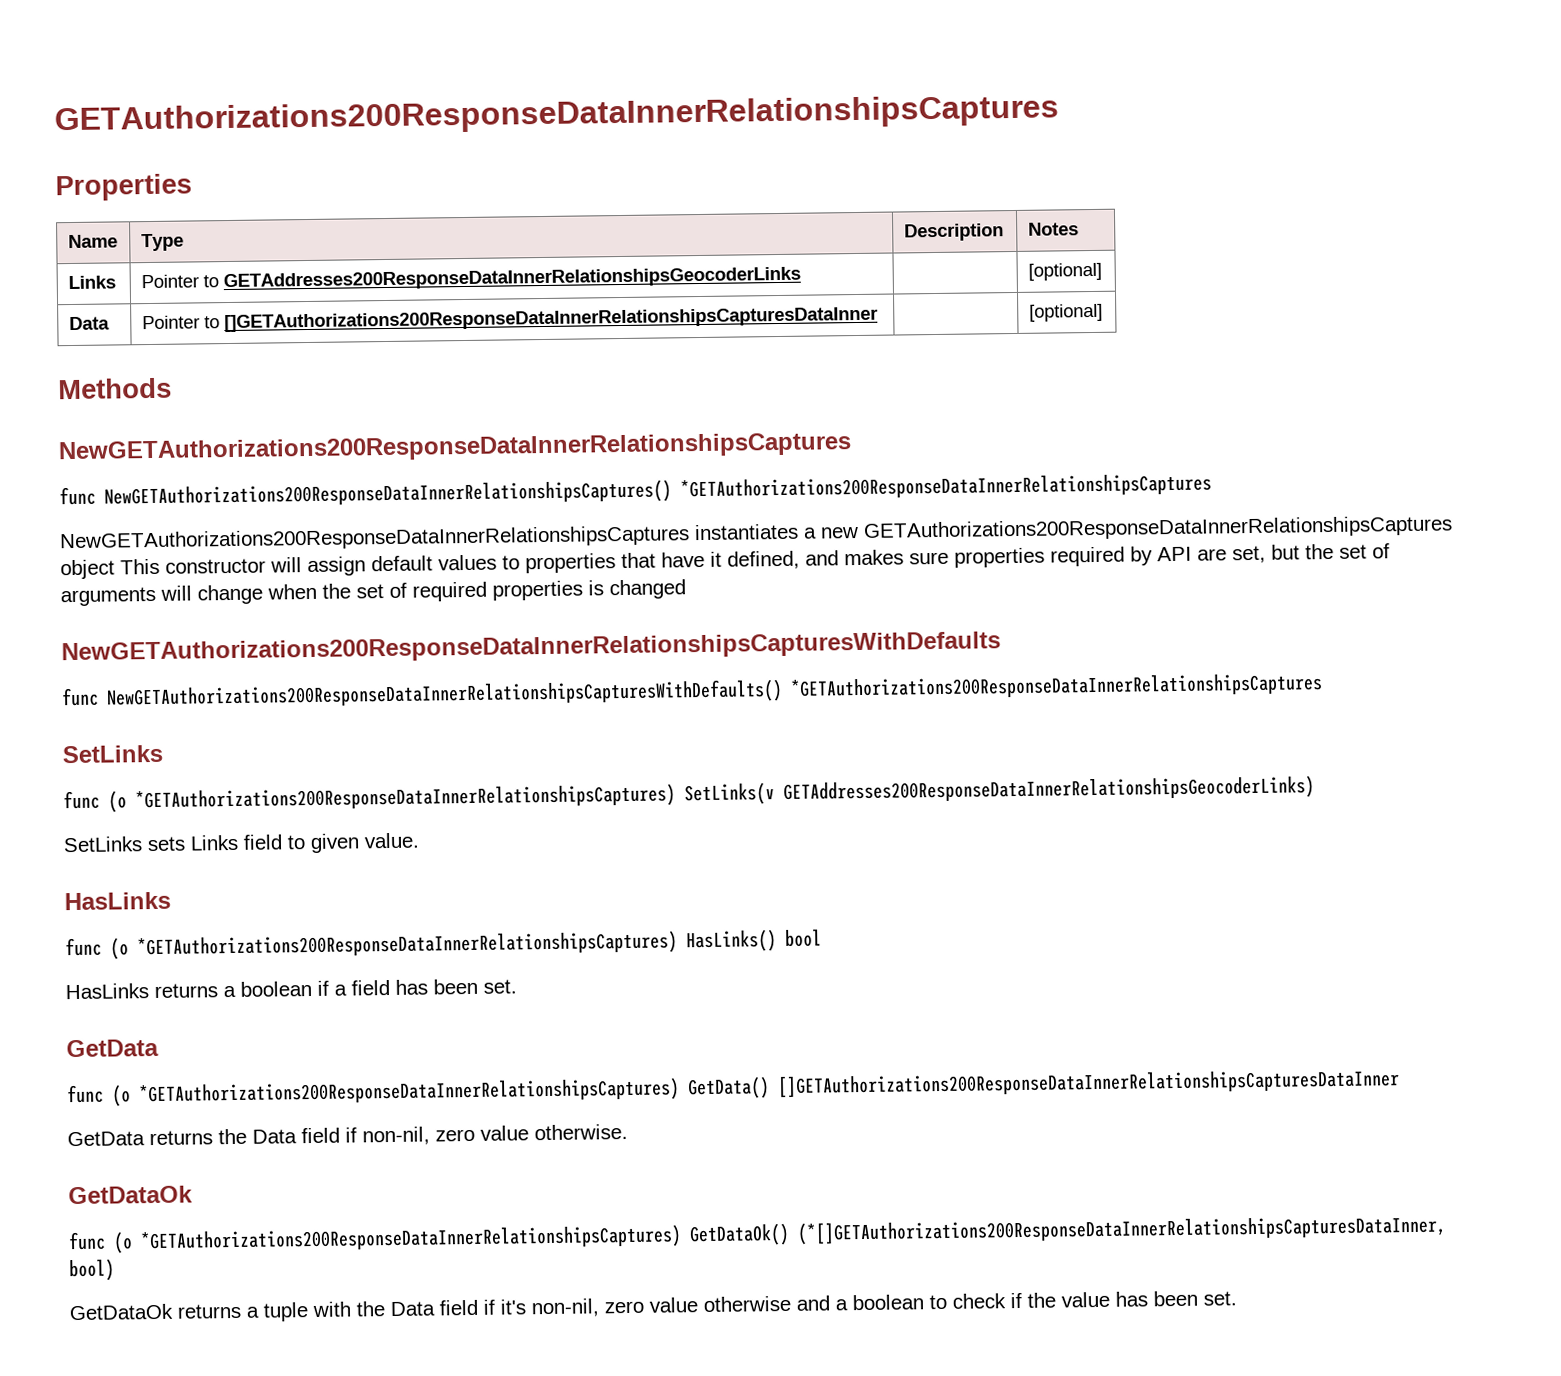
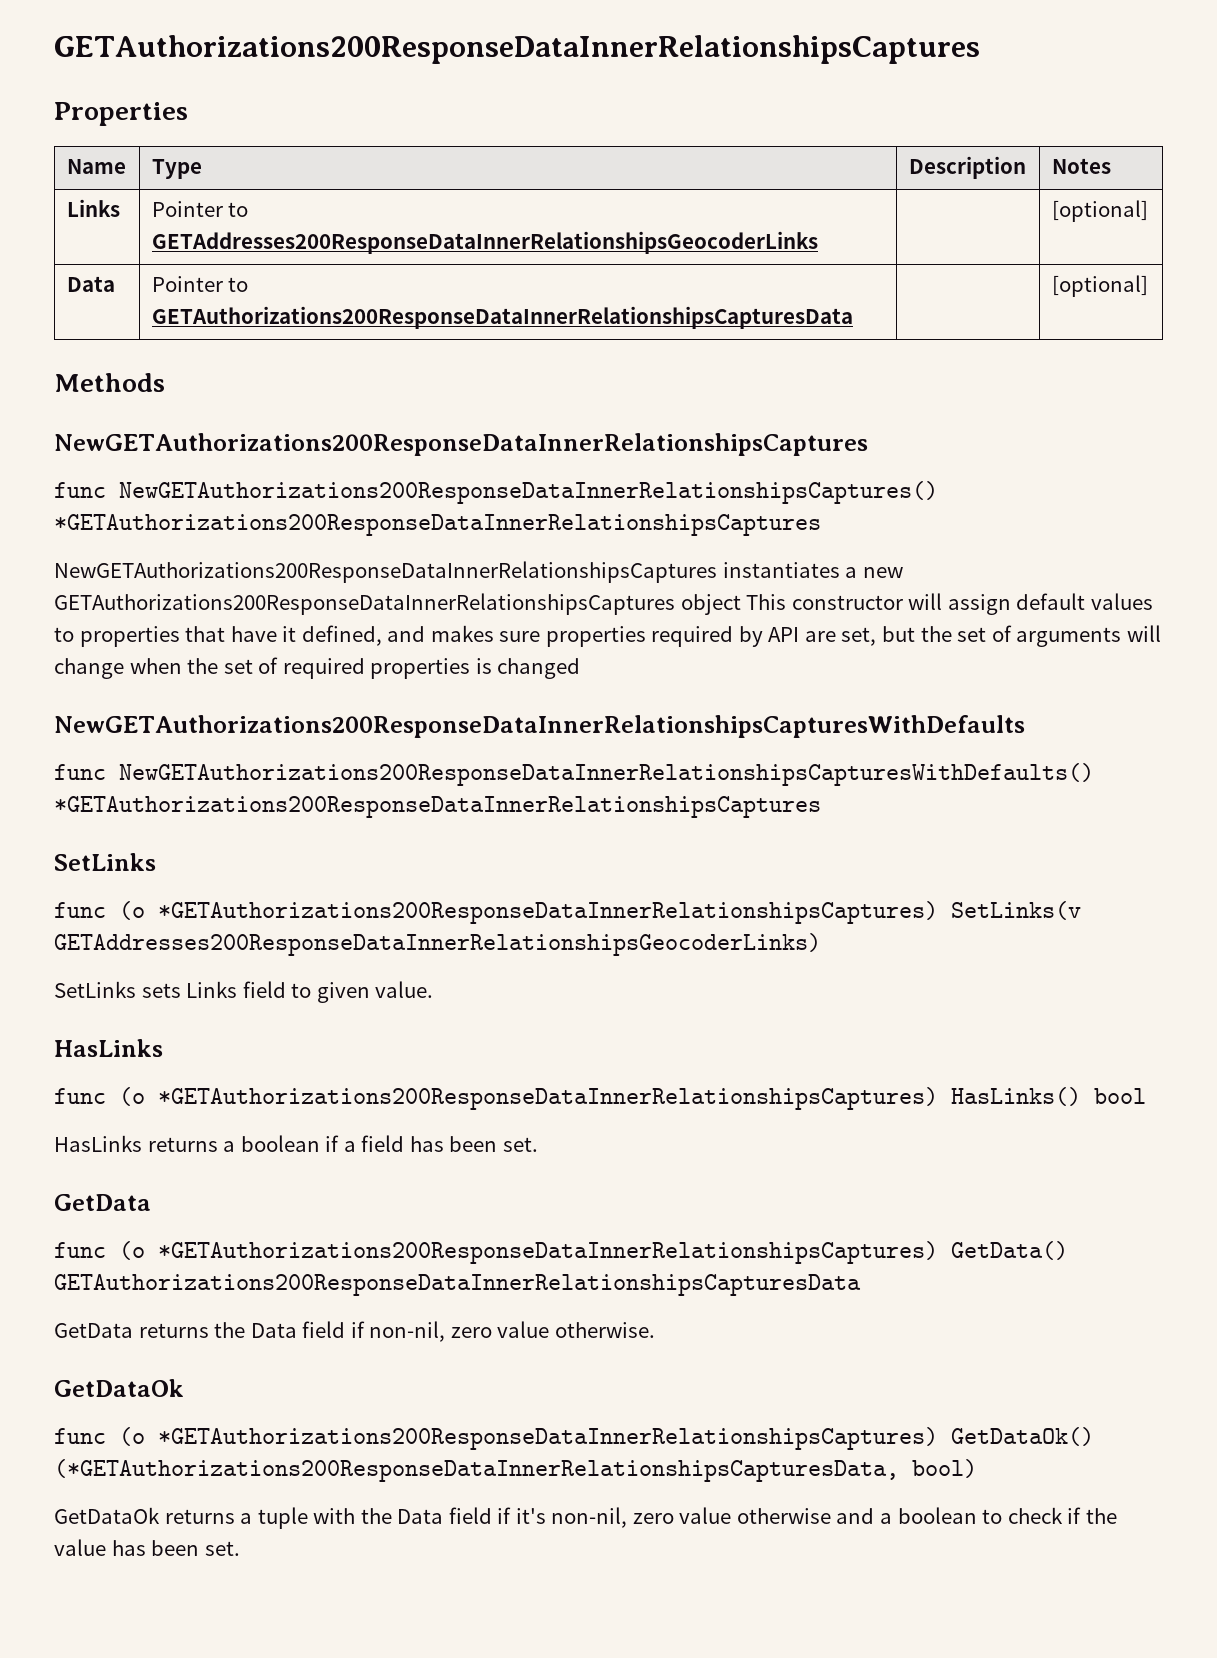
- Data | Pointer to []GETAuthorizations200ResponseDataInnerRelationshipsCapturesDataInner | | [optional]
+ Data | Pointer to GETAuthorizations200ResponseDataInnerRelationshipsCapturesData | | [optional]
- func (o *GETAuthorizations200ResponseDataInnerRelationshipsCaptures) GetData() []GETAuthorizations200ResponseDataInnerRelationshipsCapturesDataInner
+ func (o *GETAuthorizations200ResponseDataInnerRelationshipsCaptures) GetData() GETAuthorizations200ResponseDataInnerRelationshipsCapturesData
- func (o *GETAuthorizations200ResponseDataInnerRelationshipsCaptures) GetDataOk() (*[]GETAuthorizations200ResponseDataInnerRelationshipsCapturesDataInner, bool)
+ func (o *GETAuthorizations200ResponseDataInnerRelationshipsCaptures) GetDataOk() (*GETAuthorizations200ResponseDataInnerRelationshipsCapturesData, bool)

